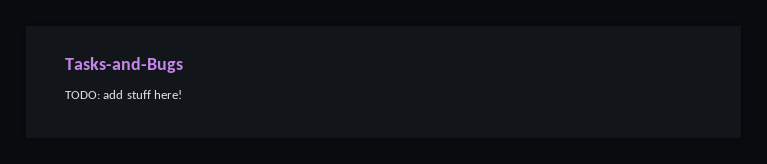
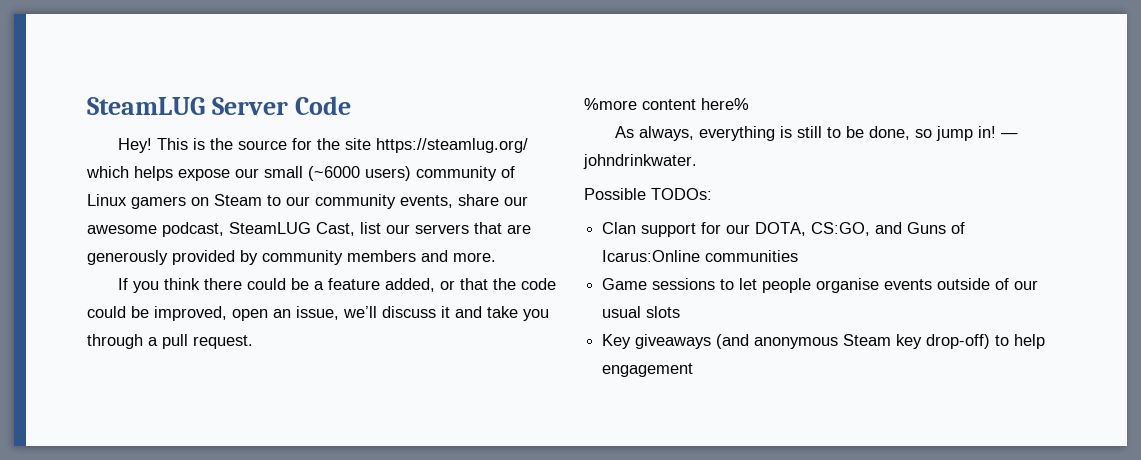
- Tasks-and-Bugs
- TODO: add stuff here!
+ SteamLUG Server Code
+ Hey! This is the source for the site https://steamlug.org/ which helps expose our small (~6000 users) community of Linux gamers on Steam to our community events, share our awesome podcast, SteamLUG Cast, list our servers that are generously provided by community members and more.
+ If you think there could be a feature added, or that the code could be improved, open an issue, we’ll discuss it and take you through a pull request.
+ %more content here%
+ As always, everything is still to be done, so jump in! ― johndrinkwater.
+ Possible TODOs:
+ Clan support for our DOTA, CS:GO, and Guns of Icarus:Online communities
+ Game sessions to let people organise events outside of our usual slots
+ Key giveaways (and anonymous Steam key drop-off) to help engagement

